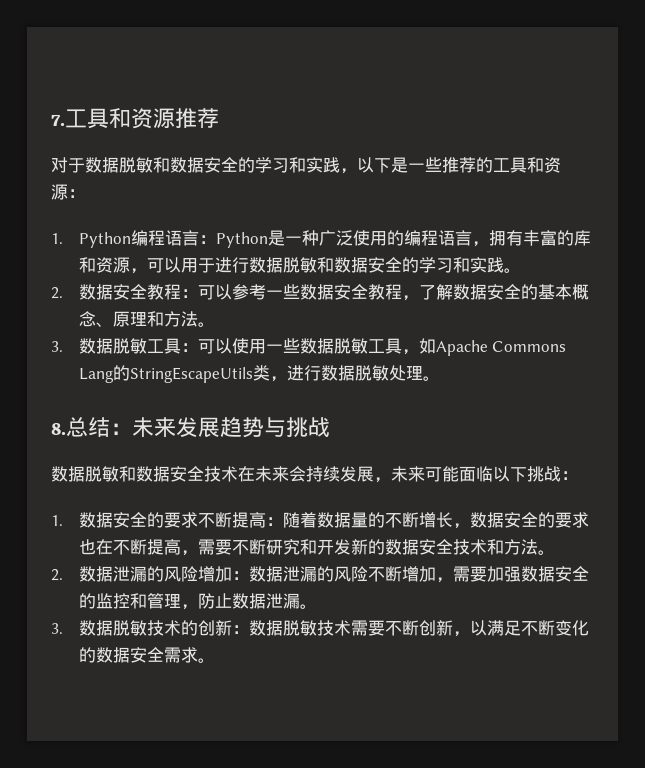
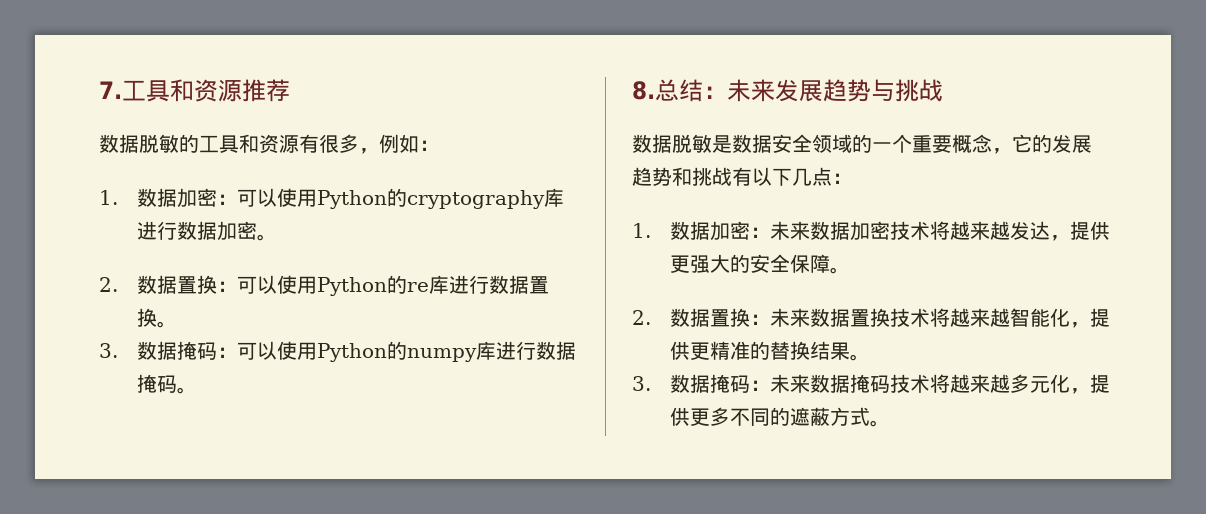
- 对于数据脱敏和数据安全的学习和实践，以下是一些推荐的工具和资源：
- 1. Python编程语言：Python是一种广泛使用的编程语言，拥有丰富的库和资源，可以用于进行数据脱敏和数据安全的学习和实践。
- 2.数据安全教程：可以参考一些数据安全教程，了解数据安全的基本概念、原理和方法。
- 3.数据脱敏工具：可以使用一些数据脱敏工具，如Apache Commons Lang的StringEscapeUtils类，进行数据脱敏处理。
+ 数据脱敏的工具和资源有很多，例如：
+ 1.数据加密：可以使用Python的cryptography库进行数据加密。
+ 2.数据置换：可以使用Python的re库进行数据置换。
+ 3.数据掩码：可以使用Python的numpy库进行数据掩码。
- 数据脱敏和数据安全技术在未来会持续发展，未来可能面临以下挑战：
- 1.数据安全的要求不断提高：随着数据量的不断增长，数据安全的要求也在不断提高，需要不断研究和开发新的数据安全技术和方法。
- 2.数据泄漏的风险增加：数据泄漏的风险不断增加，需要加强数据安全的监控和管理，防止数据泄漏。
- 3.数据脱敏技术的创新：数据脱敏技术需要不断创新，以满足不断变化的数据安全需求。
+ 数据脱敏是数据安全领域的一个重要概念，它的发展趋势和挑战有以下几点：
+ 1.数据加密：未来数据加密技术将越来越发达，提供更强大的安全保障。
+ 2.数据置换：未来数据置换技术将越来越智能化，提供更精准的替换结果。
+ 3.数据掩码：未来数据掩码技术将越来越多元化，提供更多不同的遮蔽方式。

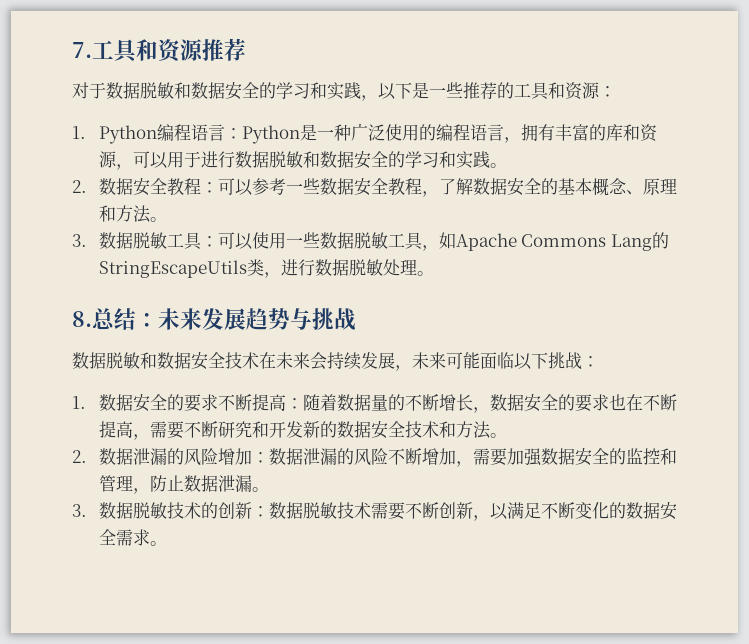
- 数据脱敏的工具和资源有很多，例如：
- 1.数据加密：可以使用Python的cryptography库进行数据加密。
- 2.数据置换：可以使用Python的re库进行数据置换。
- 3.数据掩码：可以使用Python的numpy库进行数据掩码。
+ 对于数据脱敏和数据安全的学习和实践，以下是一些推荐的工具和资源：
+ 1. Python编程语言：Python是一种广泛使用的编程语言，拥有丰富的库和资源，可以用于进行数据脱敏和数据安全的学习和实践。
+ 2.数据安全教程：可以参考一些数据安全教程，了解数据安全的基本概念、原理和方法。
+ 3.数据脱敏工具：可以使用一些数据脱敏工具，如Apache Commons Lang的StringEscapeUtils类，进行数据脱敏处理。
- 数据脱敏是数据安全领域的一个重要概念，它的发展趋势和挑战有以下几点：
- 1.数据加密：未来数据加密技术将越来越发达，提供更强大的安全保障。
- 2.数据置换：未来数据置换技术将越来越智能化，提供更精准的替换结果。
- 3.数据掩码：未来数据掩码技术将越来越多元化，提供更多不同的遮蔽方式。
+ 数据脱敏和数据安全技术在未来会持续发展，未来可能面临以下挑战：
+ 1.数据安全的要求不断提高：随着数据量的不断增长，数据安全的要求也在不断提高，需要不断研究和开发新的数据安全技术和方法。
+ 2.数据泄漏的风险增加：数据泄漏的风险不断增加，需要加强数据安全的监控和管理，防止数据泄漏。
+ 3.数据脱敏技术的创新：数据脱敏技术需要不断创新，以满足不断变化的数据安全需求。

